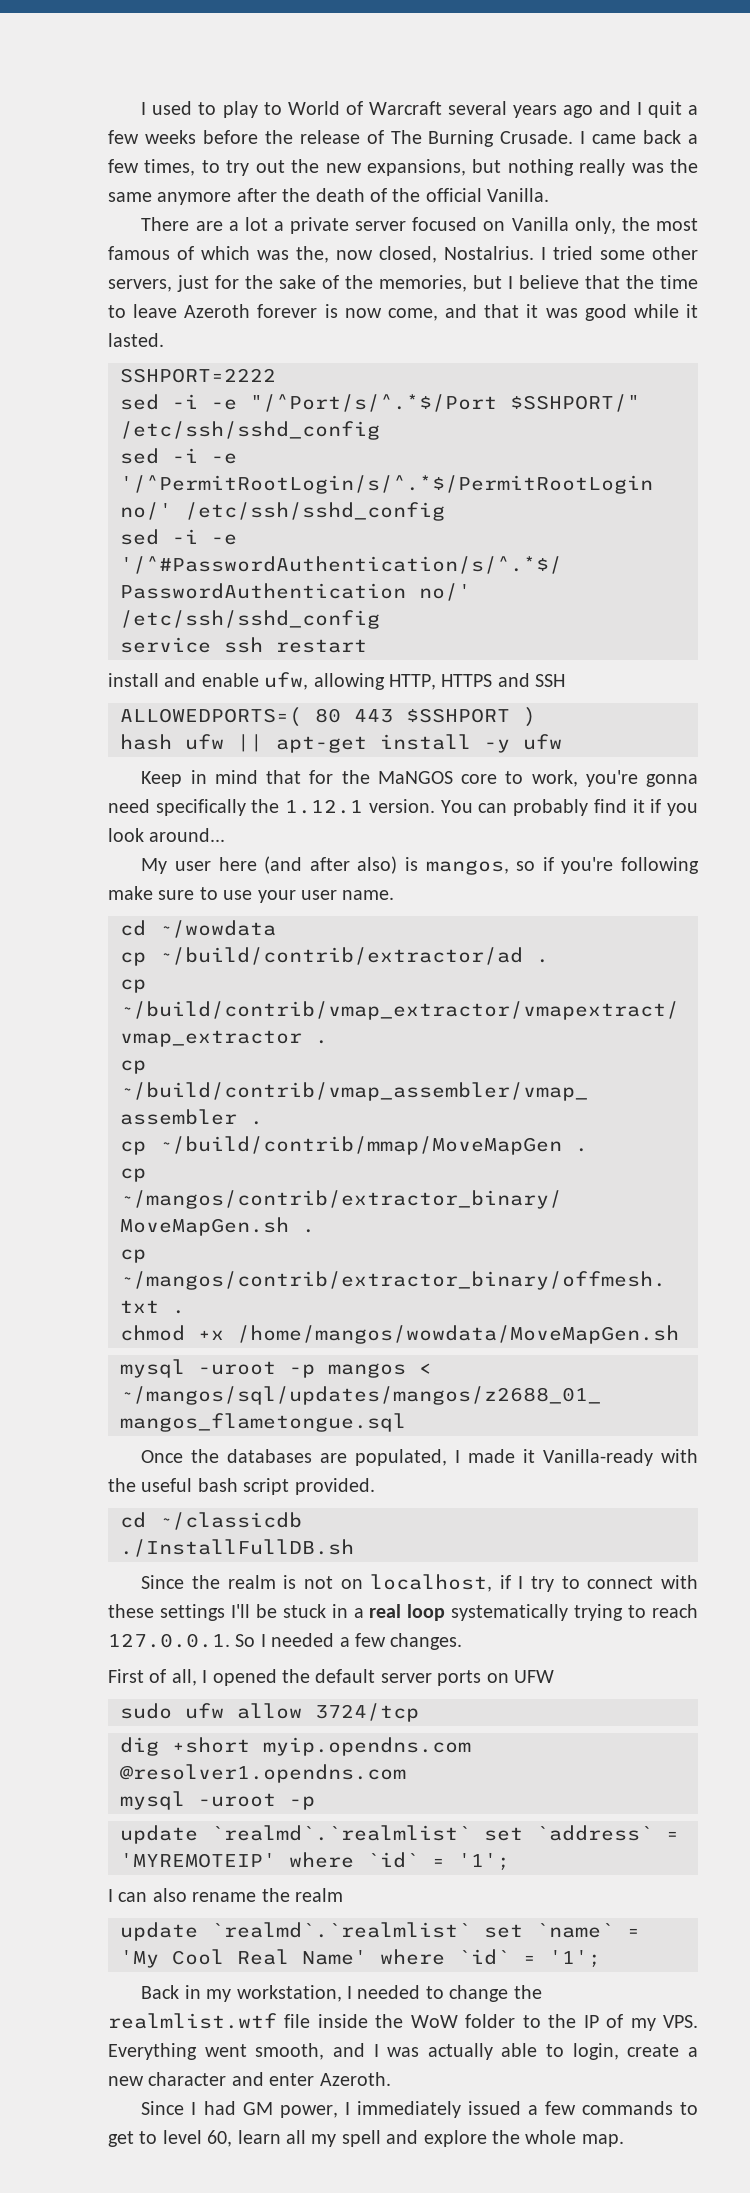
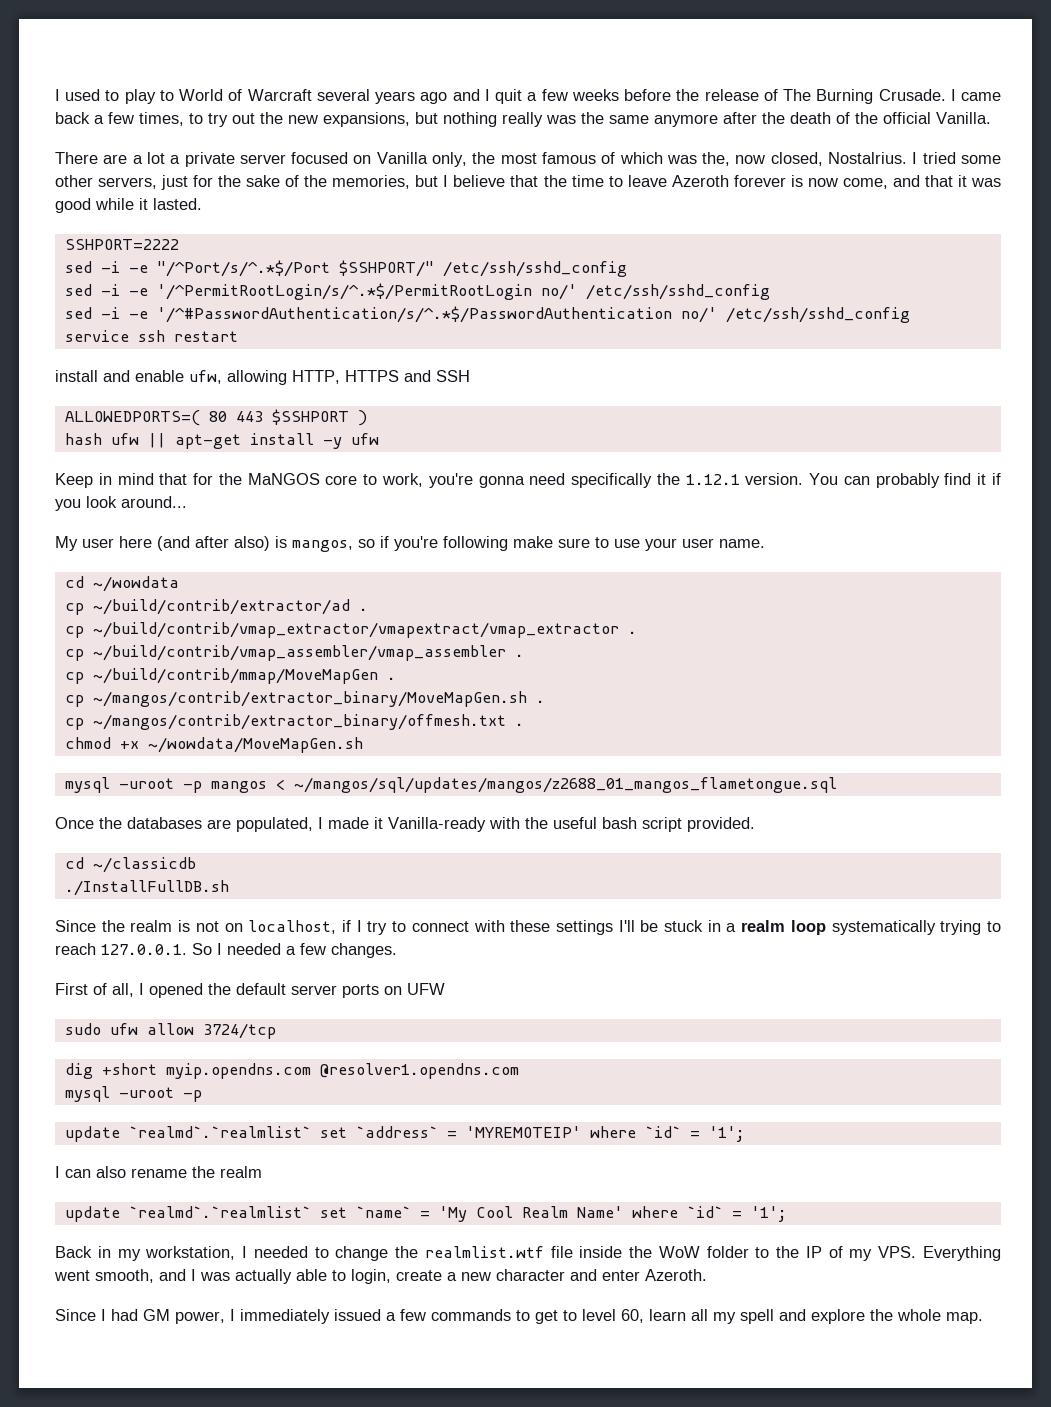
- chmod +x /home/mangos/wowdata/MoveMapGen.sh
+ chmod +x ~/wowdata/MoveMapGen.sh
- Since the realm is not on localhost, if I try to connect with these settings I'll be stuck in a real loop systematically trying to reach 127.0.0.1. So I needed a few changes.
+ Since the realm is not on localhost, if I try to connect with these settings I'll be stuck in a realm loop systematically trying to reach 127.0.0.1. So I needed a few changes.
- update `realmd`.`realmlist` set `name` = 'My Cool Real Name' where `id` = '1';
+ update `realmd`.`realmlist` set `name` = 'My Cool Realm Name' where `id` = '1';

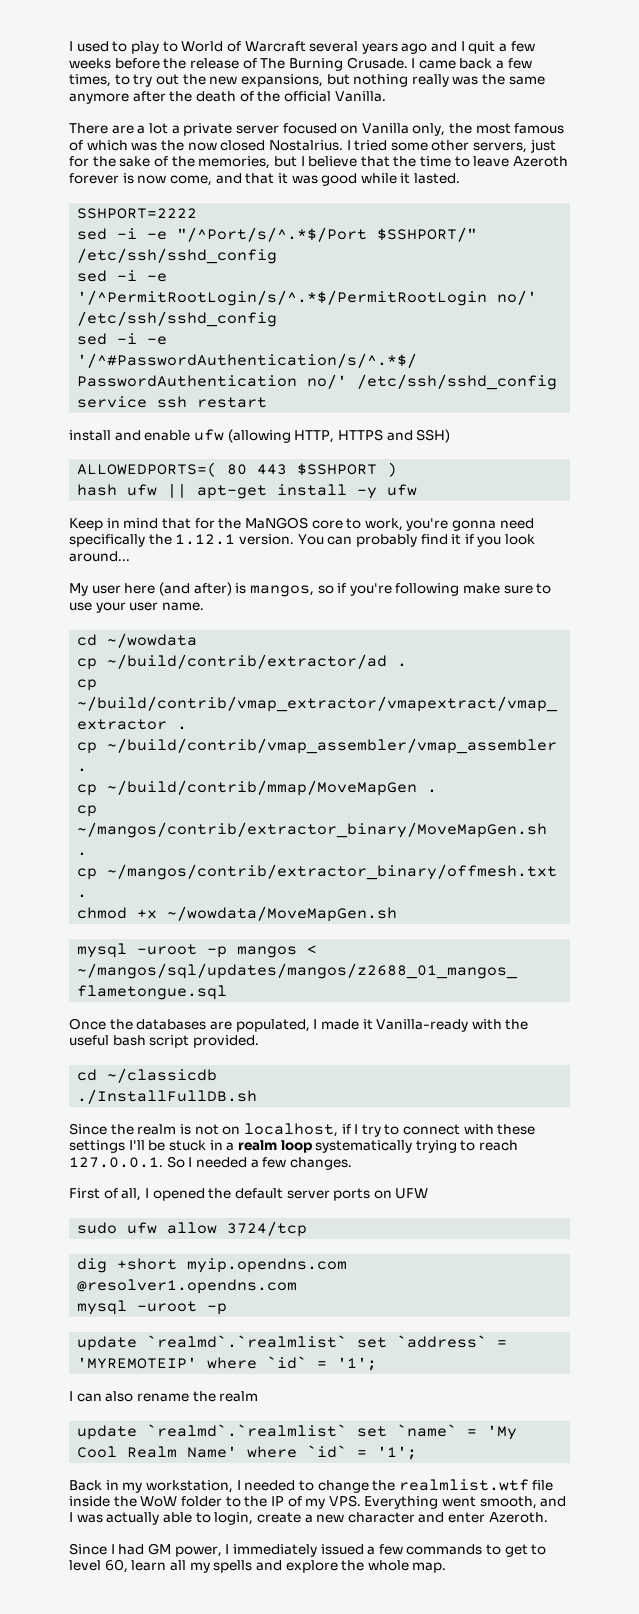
- There are a lot a private server focused on Vanilla only, the most famous of which was the, now closed, Nostalrius.
+ There are a lot a private server focused on Vanilla only, the most famous of which was the now closed Nostalrius.
- install and enable ufw, allowing HTTP, HTTPS and SSH
+ install and enable ufw (allowing HTTP, HTTPS and SSH)
- My user here (and after also) is mangos, so if you're following make sure to use your user name.
+ My user here (and after) is mangos, so if you're following make sure to use your user name.
- Since I had GM power, I immediately issued a few commands to get to level 60, learn all my spell and explore the whole map.
+ Since I had GM power, I immediately issued a few commands to get to level 60, learn all my spells and explore the whole map.

